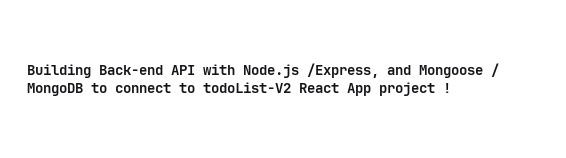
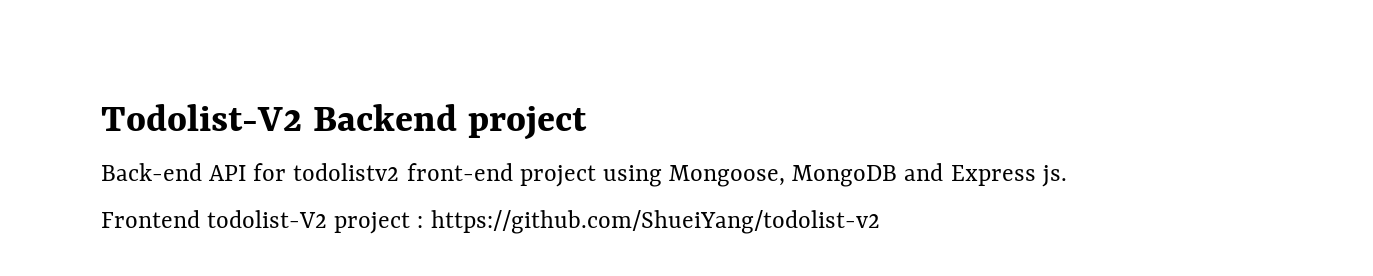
- Building Back-end API with Node.js /Express, and Mongoose / MongoDB to connect to todoList-V2 React App project !
+ Todolist-V2 Backend project
+ Back-end API for todolistv2 front-end project using Mongoose, MongoDB and Express js.
+ Frontend todolist-V2 project : https://github.com/ShueiYang/todolist-v2

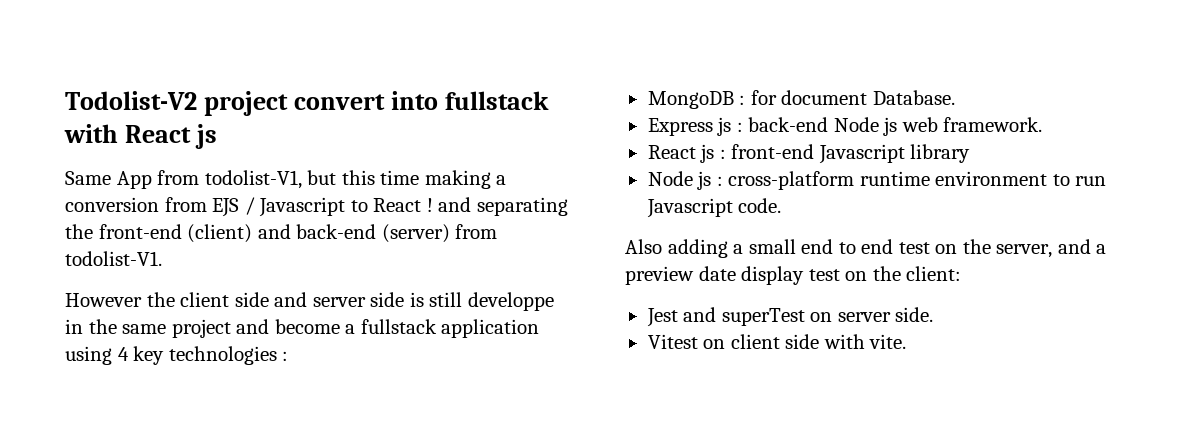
- Todolist-V2 Backend project
- Back-end API for todolistv2 front-end project using Mongoose, MongoDB and Express js.
- Frontend todolist-V2 project : https://github.com/ShueiYang/todolist-v2
+ Todolist-V2 project convert into fullstack with React js
+ Same App from todolist-V1, but this time making a conversion from EJS / Javascript to React ! and separating the front-end (client) and back-end (server) from todolist-V1.
+ However the client side and server side is still developpe in the same project and become a fullstack application using 4 key technologies :
+ MongoDB : for document Database.
+ Express js : back-end Node js web framework.
+ React js : front-end Javascript library
+ Node js : cross-platform runtime environment to run Javascript code.
+ Also adding a small end to end test on the server, and a preview date display test on the client:
+ Jest and superTest on server side.
+ Vitest on client side with vite.

